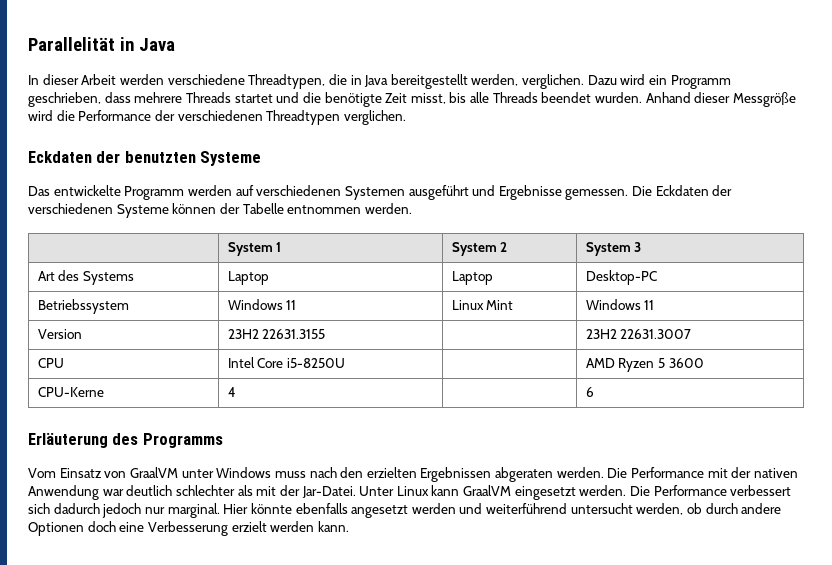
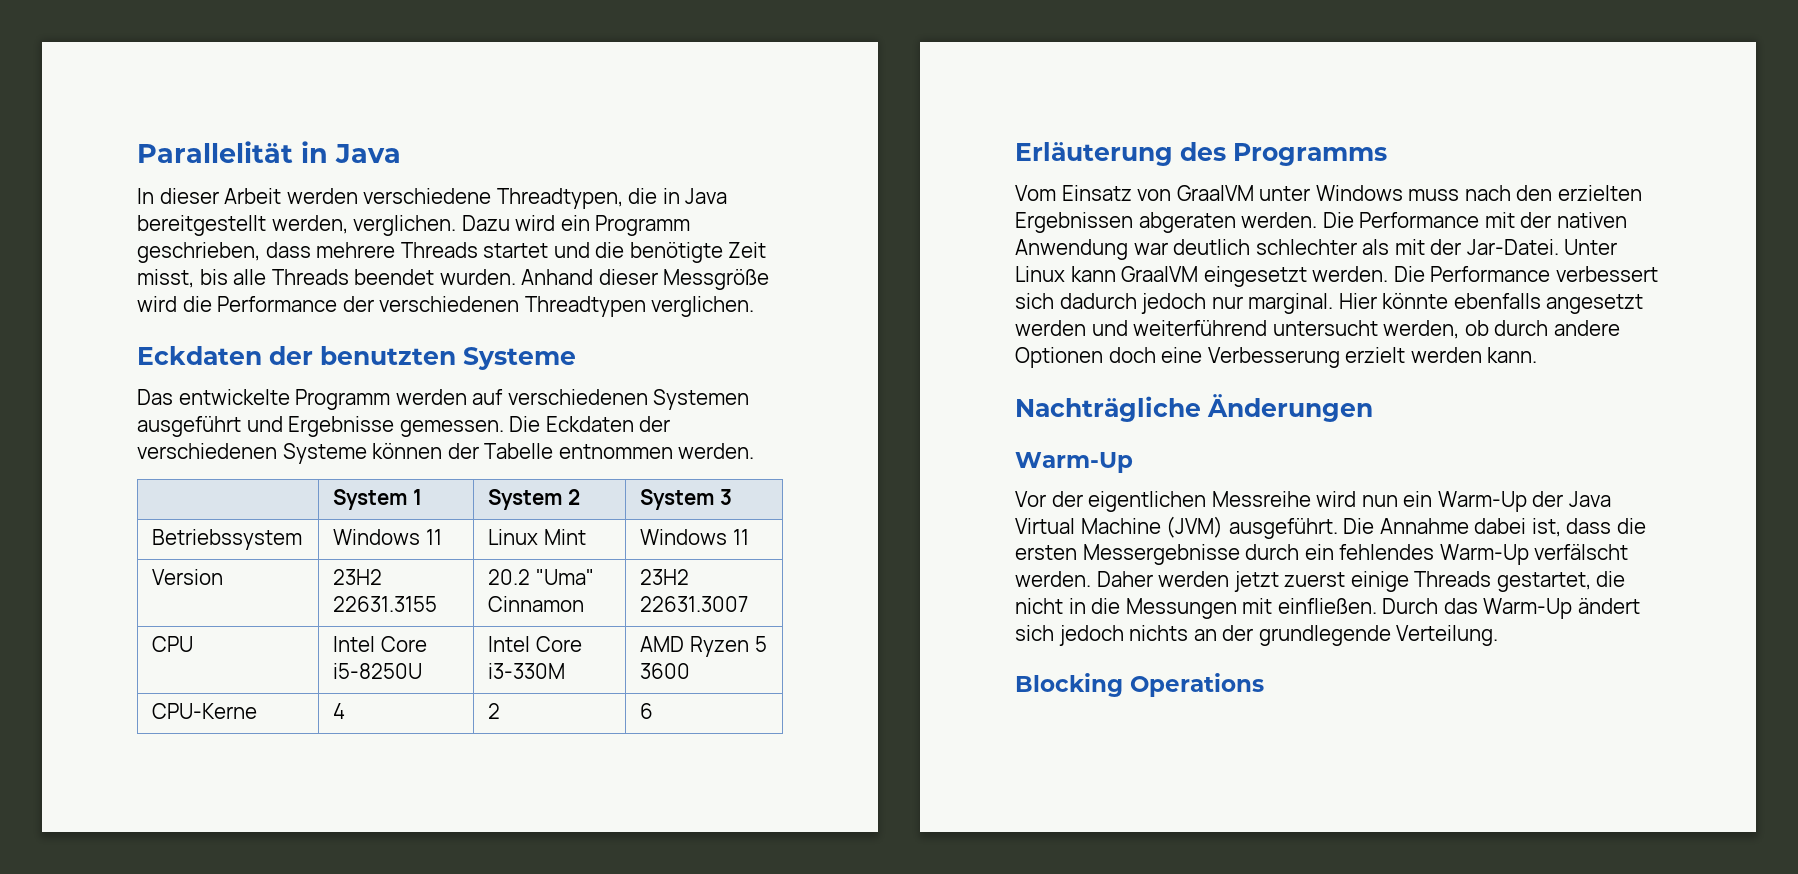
- Art des Systems | Laptop | Laptop | Desktop-PC
- Version | 23H2 22631.3155 | | 23H2 22631.3007
+ Version | 23H2 22631.3155 | 20.2 "Uma" Cinnamon | 23H2 22631.3007
- CPU | Intel Core i5-8250U | | AMD Ryzen 5 3600
+ CPU | Intel Core i5-8250U | Intel Core i3-330M | AMD Ryzen 5 3600
- CPU-Kerne | 4 | | 6
+ CPU-Kerne | 4 | 2 | 6
+ Nachträgliche Änderungen
+ Warm-Up
+ Vor der eigentlichen Messreihe wird nun ein Warm-Up der Java Virtual Machine (JVM) ausgeführt. Die Annahme dabei ist, dass die ersten Messergebnisse durch ein fehlendes Warm-Up verfälscht werden. Daher werden jetzt zuerst einige Threads gestartet, die nicht in die Messungen mit einfließen. Durch das Warm-Up ändert sich jedoch nichts an der grundlegende Verteilung.
+ Blocking Operations

